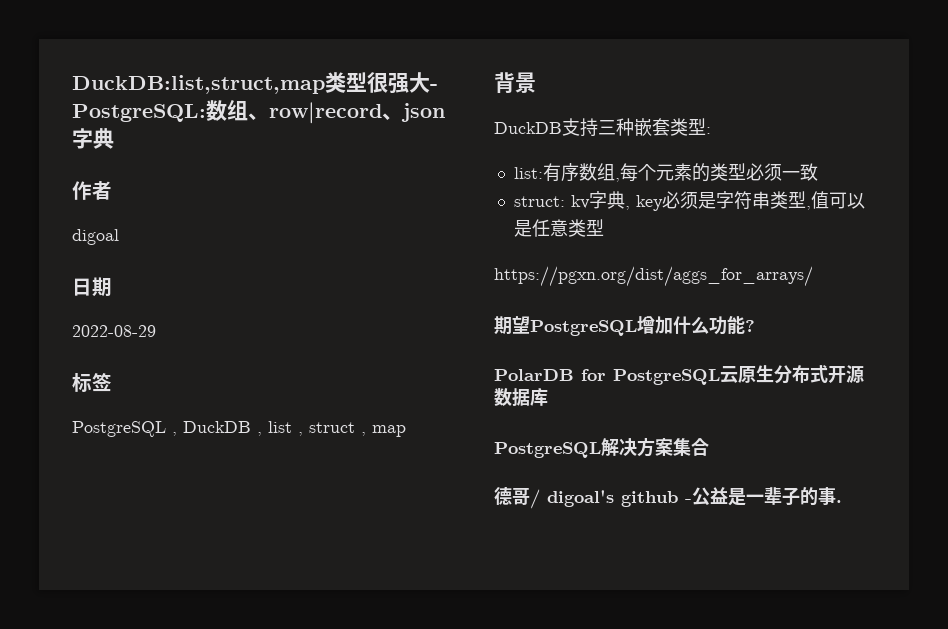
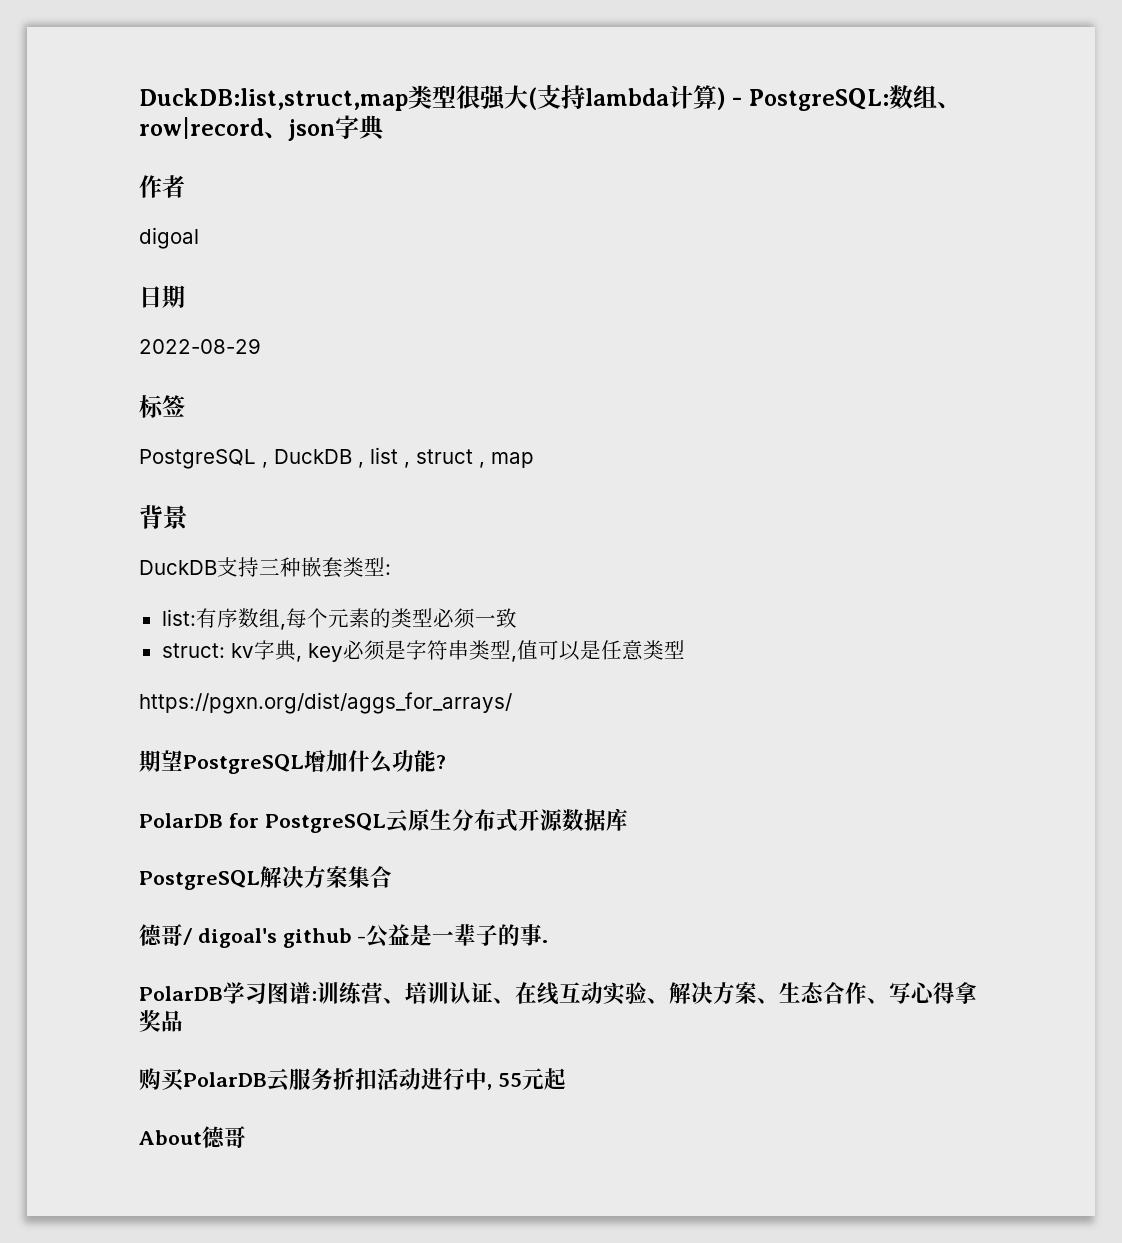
- DuckDB:list,struct,map类型很强大- PostgreSQL:数组、row|record、json字典
+ DuckDB:list,struct,map类型很强大(支持lambda计算) - PostgreSQL:数组、row|record、json字典
+ PolarDB学习图谱:训练营、培训认证、在线互动实验、解决方案、生态合作、写心得拿奖品
+ 购买PolarDB云服务折扣活动进行中, 55元起
+ About德哥

